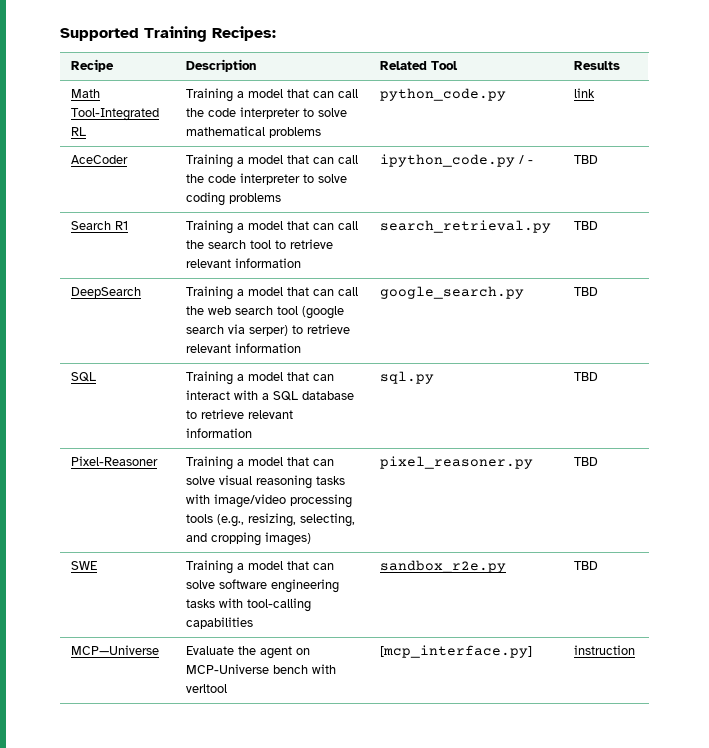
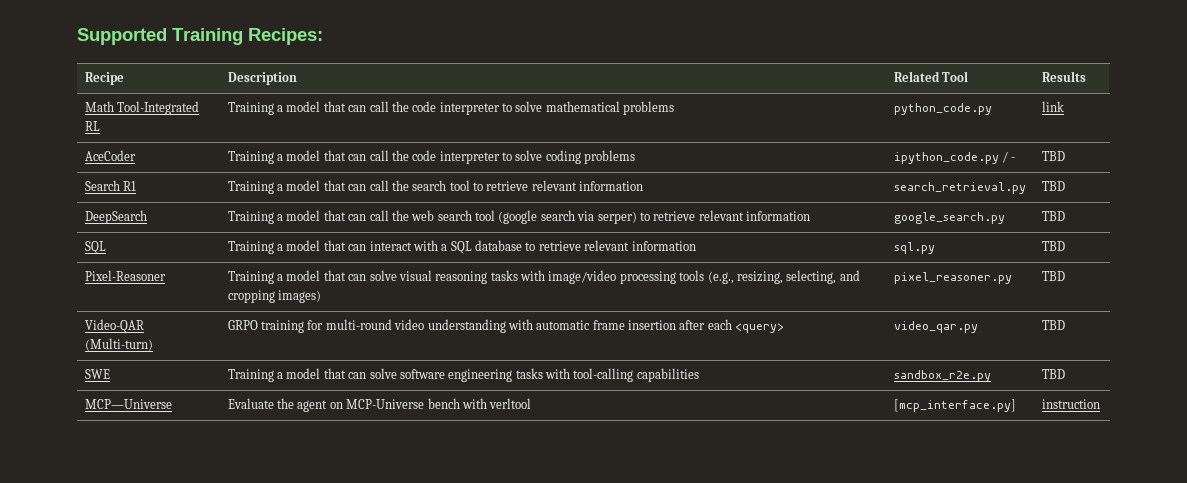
+ Video-QAR (Multi-turn) | GRPO training for multi-round video understanding with automatic frame insertion after each <query> | video_qar.py | TBD

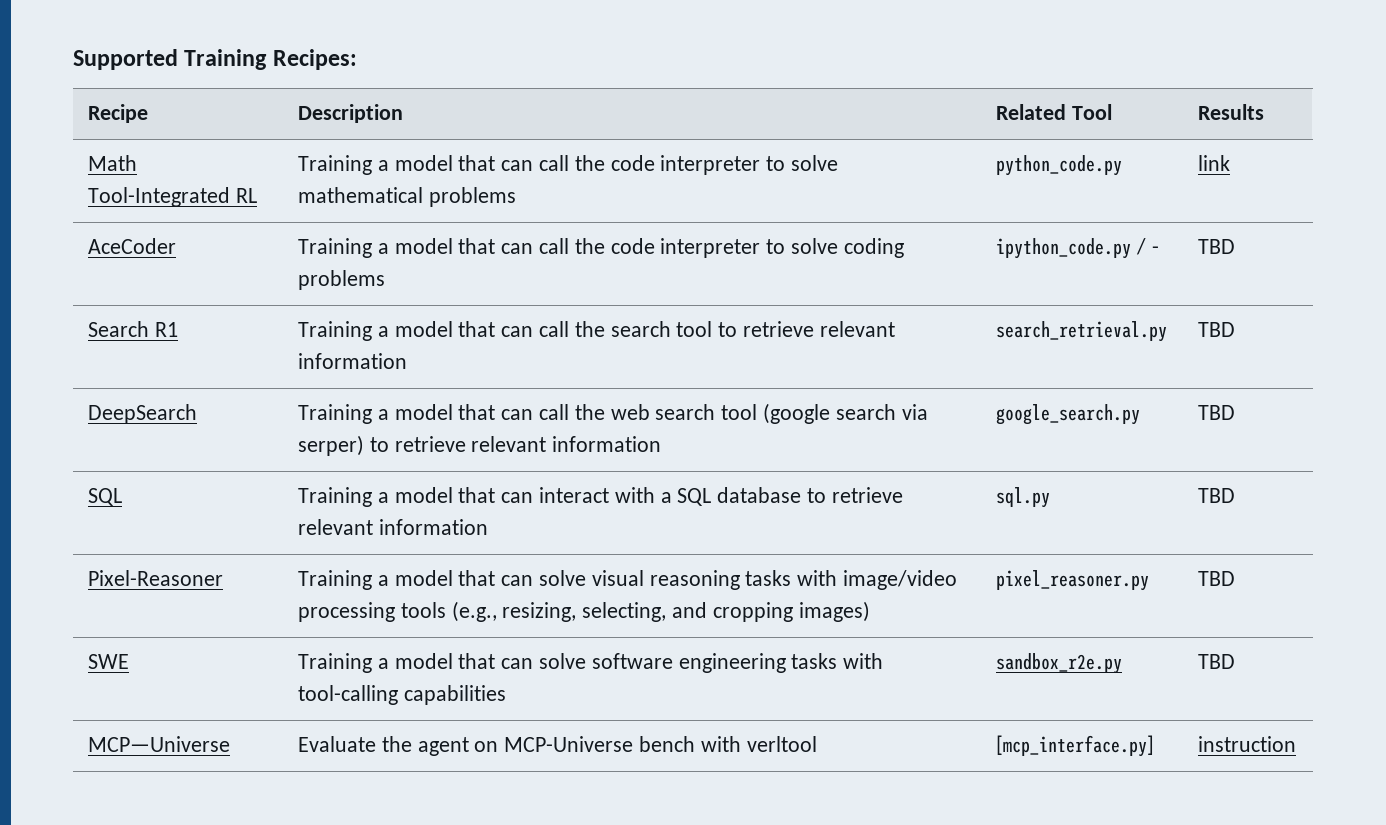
- Video-QAR (Multi-turn) | GRPO training for multi-round video understanding with automatic frame insertion after each <query> | video_qar.py | TBD

